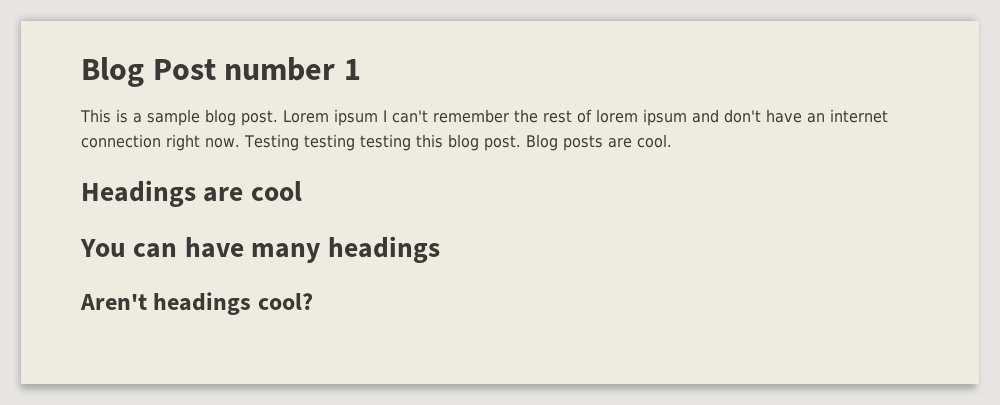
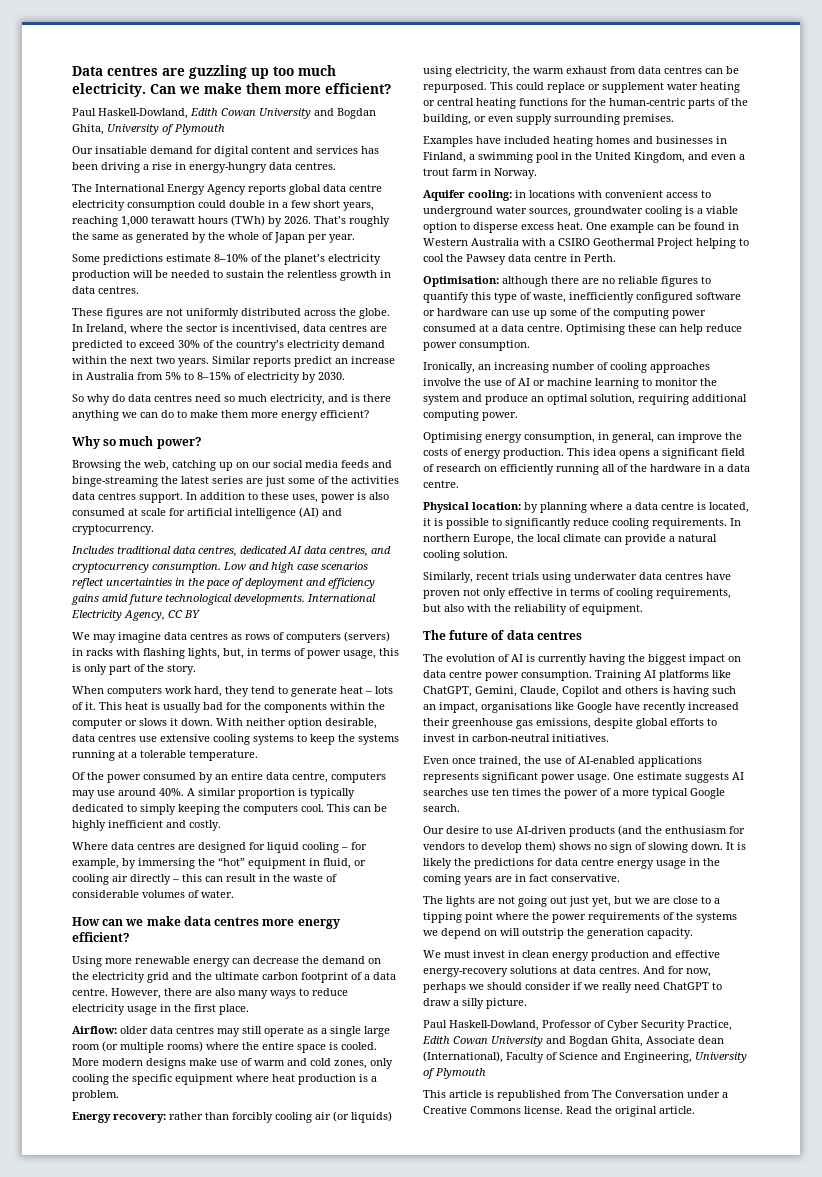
- Blog Post number 1
- This is a sample blog post. Lorem ipsum I can't remember the rest of lorem ipsum and don't have an internet connection right now. Testing testing testing this blog post. Blog posts are cool.
- Headings are cool
- You can have many headings
- Aren't headings cool?
+ Data centres are guzzling up too much electricity. Can we make them more efficient?
+ Paul Haskell-Dowland, Edith Cowan University and Bogdan Ghita, University of Plymouth
+ Our insatiable demand for digital content and services has been driving a rise in energy-hungry data centres.
+ The International Energy Agency reports global data centre electricity consumption could double in a few short years, reaching 1,000 terawatt hours (TWh) by 2026. That’s roughly the same as generated by the whole of Japan per year.
+ Some predictions estimate 8–10% of the planet’s electricity production will be needed to sustain the relentless growth in data centres.
+ These figures are not uniformly distributed across the globe. In Ireland, where the sector is incentivised, data centres are predicted to exceed 30% of the country’s electricity demand within the next two years. Similar reports predict an increase in Australia from 5% to 8–15% of electricity by 2030.
+ So why do data centres need so much electricity, and is there anything we can do to make them more energy efficient?
+ Why so much power?
+ Browsing the web, catching up on our social media feeds and binge-streaming the latest series are just some of the activities data centres support. In addition to these uses, power is also consumed at scale for artificial intelligence (AI) and cryptocurrency.
+ Includes traditional data centres, dedicated AI data centres, and cryptocurrency consumption. Low and high case scenarios reflect uncertainties in the pace of deployment and efficiency gains amid future technological developments. International Electricity Agency, CC BY
+ We may imagine data centres as rows of computers (servers) in racks with flashing lights, but, in terms of power usage, this is only part of the story.
+ When computers work hard, they tend to generate heat – lots of it. This heat is usually bad for the components within the computer or slows it down. With neither option desirable, data centres use extensive cooling systems to keep the systems running at a tolerable temperature.
+ Of the power consumed by an entire data centre, computers may use around 40%. A similar proportion is typically dedicated to simply keeping the computers cool. This can be highly inefficient and costly.
+ Where data centres are designed for liquid cooling – for example, by immersing the “hot” equipment in fluid, or cooling air directly – this can result in the waste of considerable volumes of water.
+ How can we make data centres more energy efficient?
+ Using more renewable energy can decrease the demand on the electricity grid and the ultimate carbon footprint of a data centre. However, there are also many ways to reduce electricity usage in the first place.
+ Airflow: older data centres may still operate as a single large room (or multiple rooms) where the entire space is cooled. More modern designs make use of warm and cold zones, only cooling the specific equipment where heat production is a problem.
+ Energy recovery: rather than forcibly cooling air (or liquids) using electricity, the warm exhaust from data centres can be repurposed. This could replace or supplement water heating or central heating functions for the human-centric parts of the building, or even supply surrounding premises.
+ Examples have included heating homes and businesses in Finland, a swimming pool in the United Kingdom, and even a trout farm in Norway.
+ Aquifer cooling: in locations with convenient access to underground water sources, groundwater cooling is a viable option to disperse excess heat. One example can be found in Western Australia with a CSIRO Geothermal Project helping to cool the Pawsey data centre in Perth.
+ Optimisation: although there are no reliable figures to quantify this type of waste, inefficiently configured software or hardware can use up some of the computing power consumed at a data centre. Optimising these can help reduce power consumption.
+ Ironically, an increasing number of cooling approaches involve the use of AI or machine learning to monitor the system and produce an optimal solution, requiring additional computing power.
+ Optimising energy consumption, in general, can improve the costs of energy production. This idea opens a significant field of research on efficiently running all of the hardware in a data centre.
+ Physical location: by planning where a data centre is located, it is possible to significantly reduce cooling requirements. In northern Europe, the local climate can provide a natural cooling solution.
+ Similarly, recent trials using underwater data centres have proven not only effective in terms of cooling requirements, but also with the reliability of equipment.
+ The future of data centres
+ The evolution of AI is currently having the biggest impact on data centre power consumption. Training AI platforms like ChatGPT, Gemini, Claude, Copilot and others is having such an impact, organisations like Google have recently increased their greenhouse gas emissions, despite global efforts to invest in carbon-neutral initiatives.
+ Even once trained, the use of AI-enabled applications represents significant power usage. One estimate suggests AI searches use ten times the power of a more typical Google search.
+ Our desire to use AI-driven products (and the enthusiasm for vendors to develop them) shows no sign of slowing down. It is likely the predictions for data centre energy usage in the coming years are in fact conservative.
+ The lights are not going out just yet, but we are close to a tipping point where the power requirements of the systems we depend on will outstrip the generation capacity.
+ We must invest in clean energy production and effective energy-recovery solutions at data centres. And for now, perhaps we should consider if we really need ChatGPT to draw a silly picture.
+ Paul Haskell-Dowland, Professor of Cyber Security Practice, Edith Cowan University and Bogdan Ghita, Associate dean (International), Faculty of Science and Engineering, University of Plymouth
+ This article is republished from The Conversation under a Creative Commons license. Read the original article.

